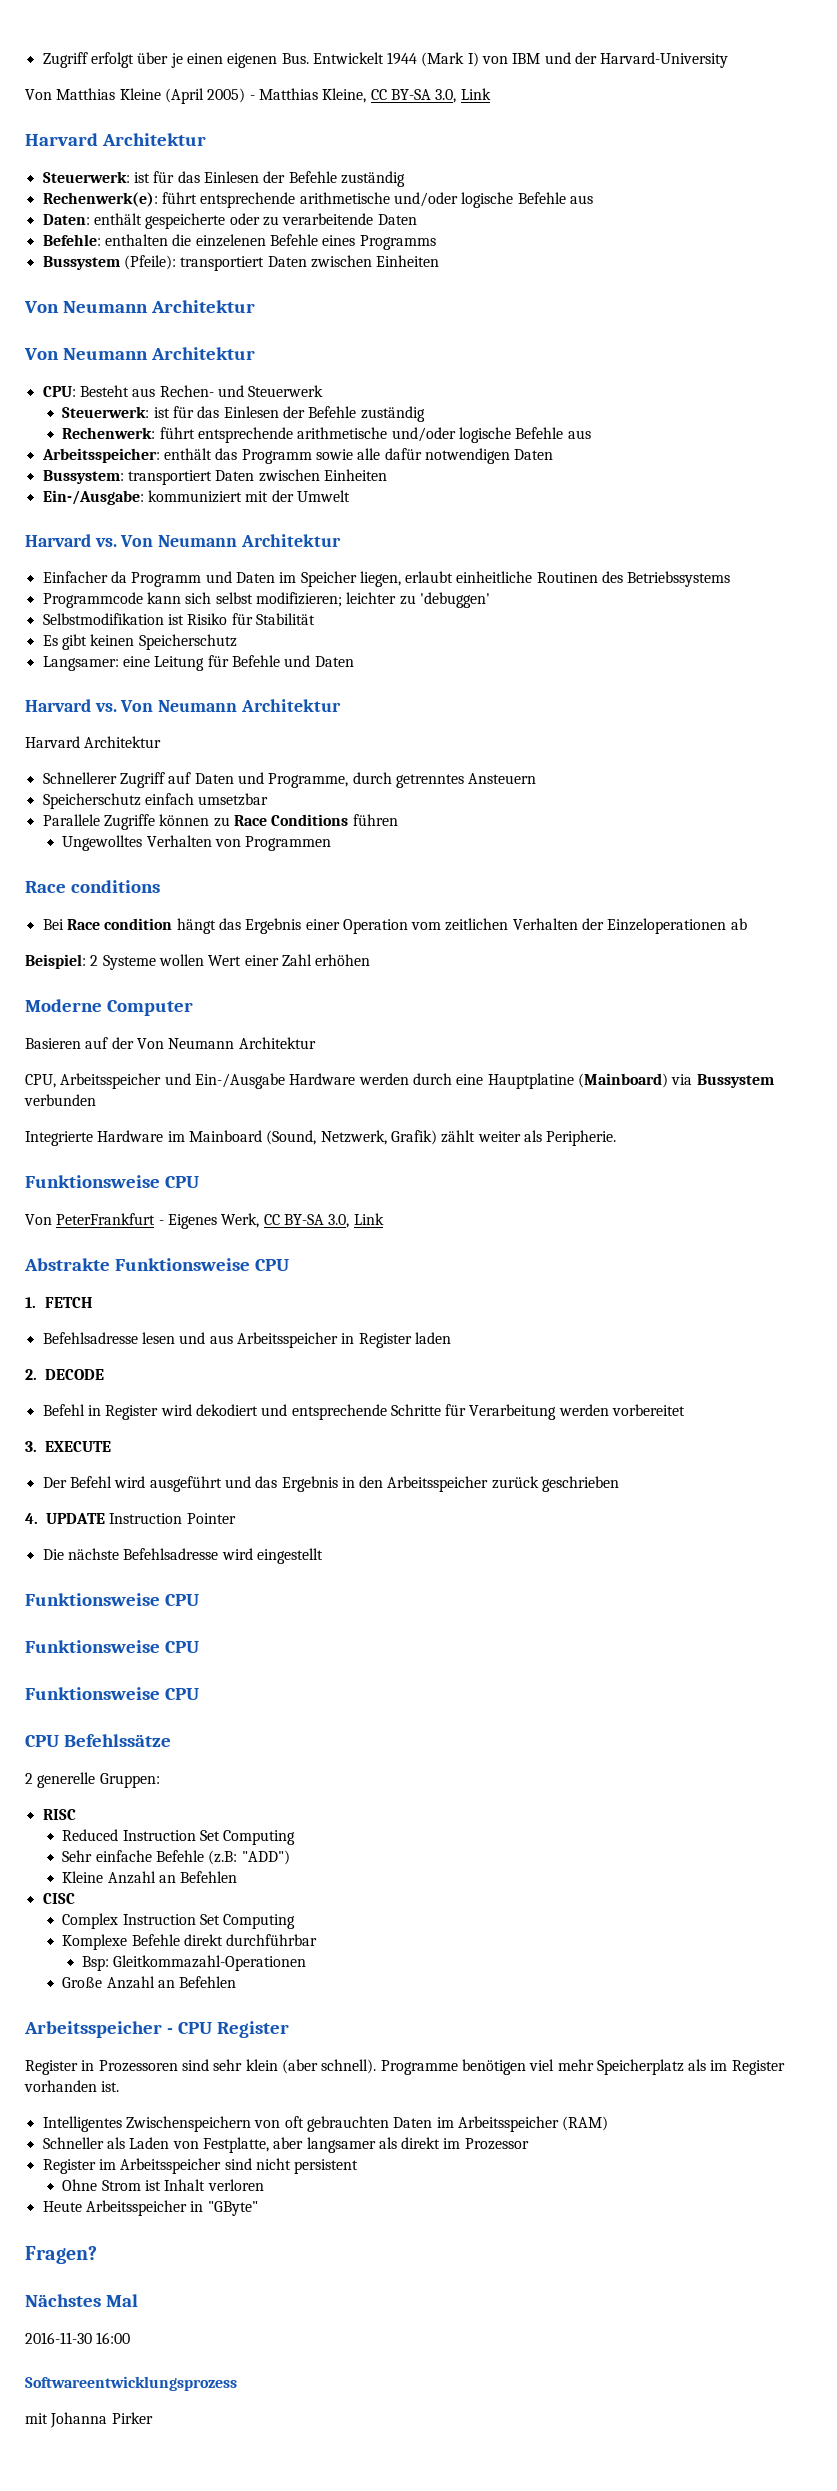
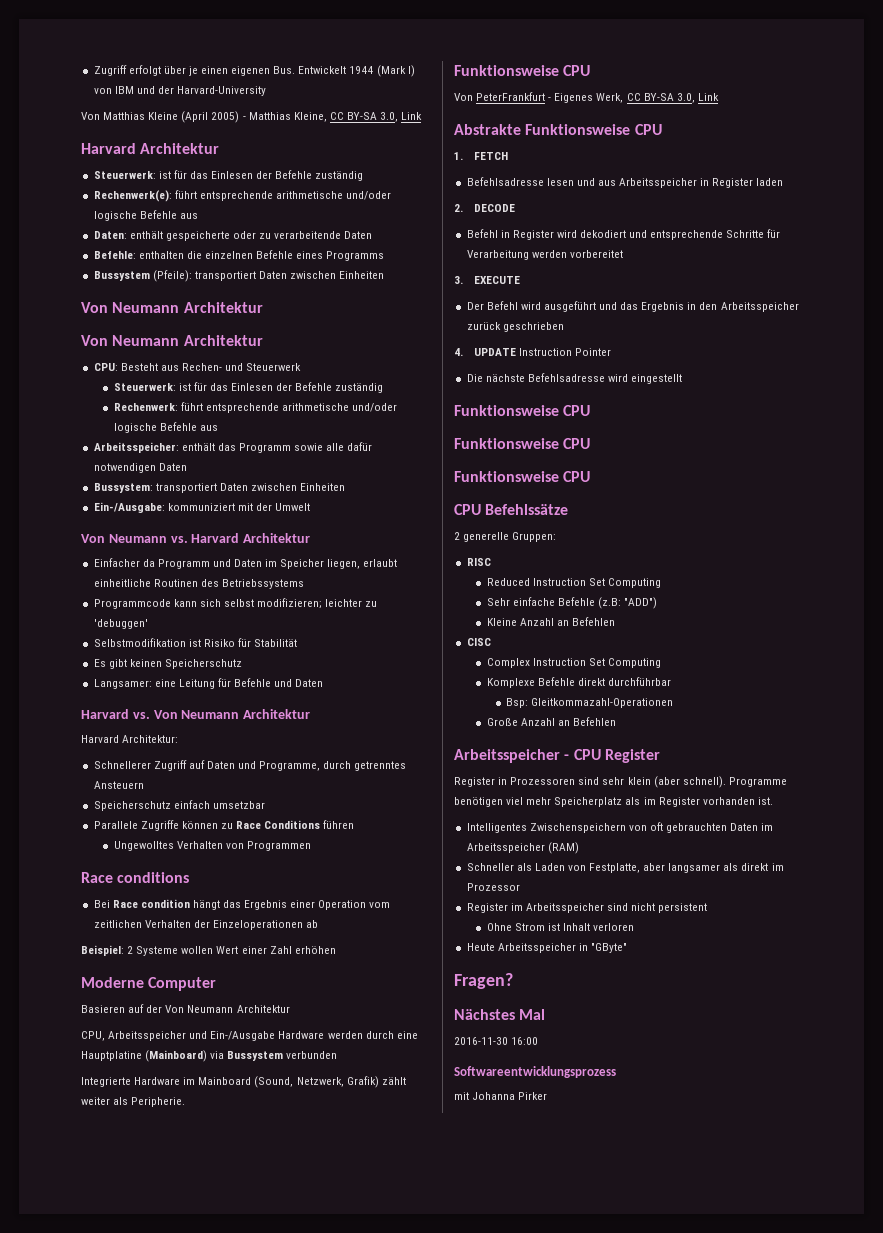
- Befehle: enthalten die einzelenen Befehle eines Programms
+ Befehle: enthalten die einzelnen Befehle eines Programms
  Ein-/Ausgabe: kommuniziert mit der Umwelt
- Harvard vs. Von Neumann Architektur
+ Von Neumann vs. Harvard Architektur
  Langsamer: eine Leitung für Befehle und Daten
  Harvard vs. Von Neumann Architektur
- Harvard Architektur
+ Harvard Architektur:

